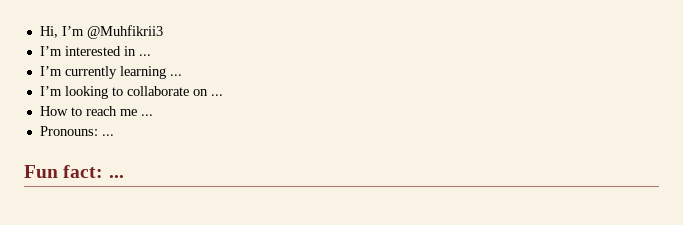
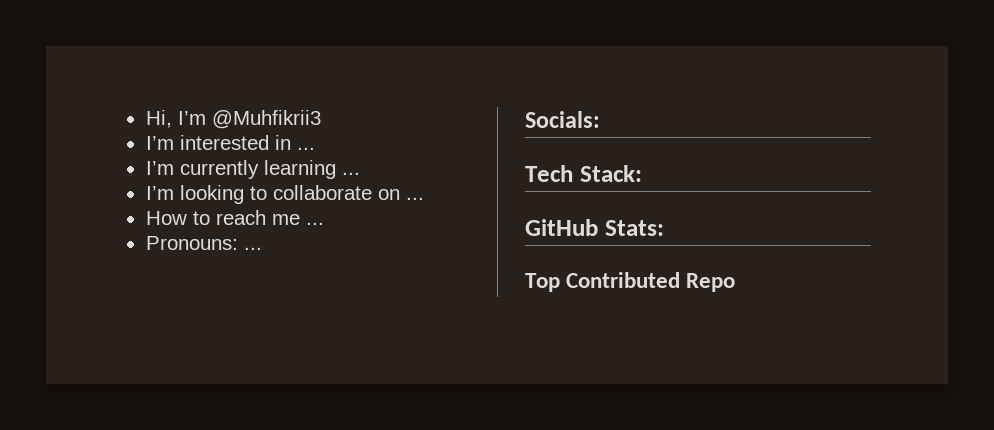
- Fun fact: ...
+ Socials:
+ Tech Stack:
+ GitHub Stats:
+ Top Contributed Repo

